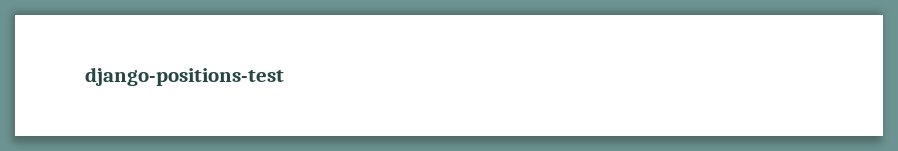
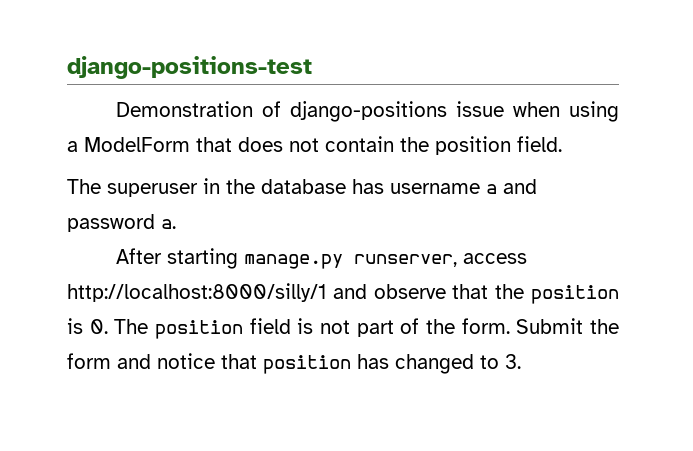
+ Demonstration of django-positions issue when using a ModelForm that does not contain the position field.
+ The superuser in the database has username a and password a.
+ After starting manage.py runserver, access http://localhost:8000/silly/1 and observe that the position is 0. The position field is not part of the form. Submit the form and notice that position has changed to 3.

